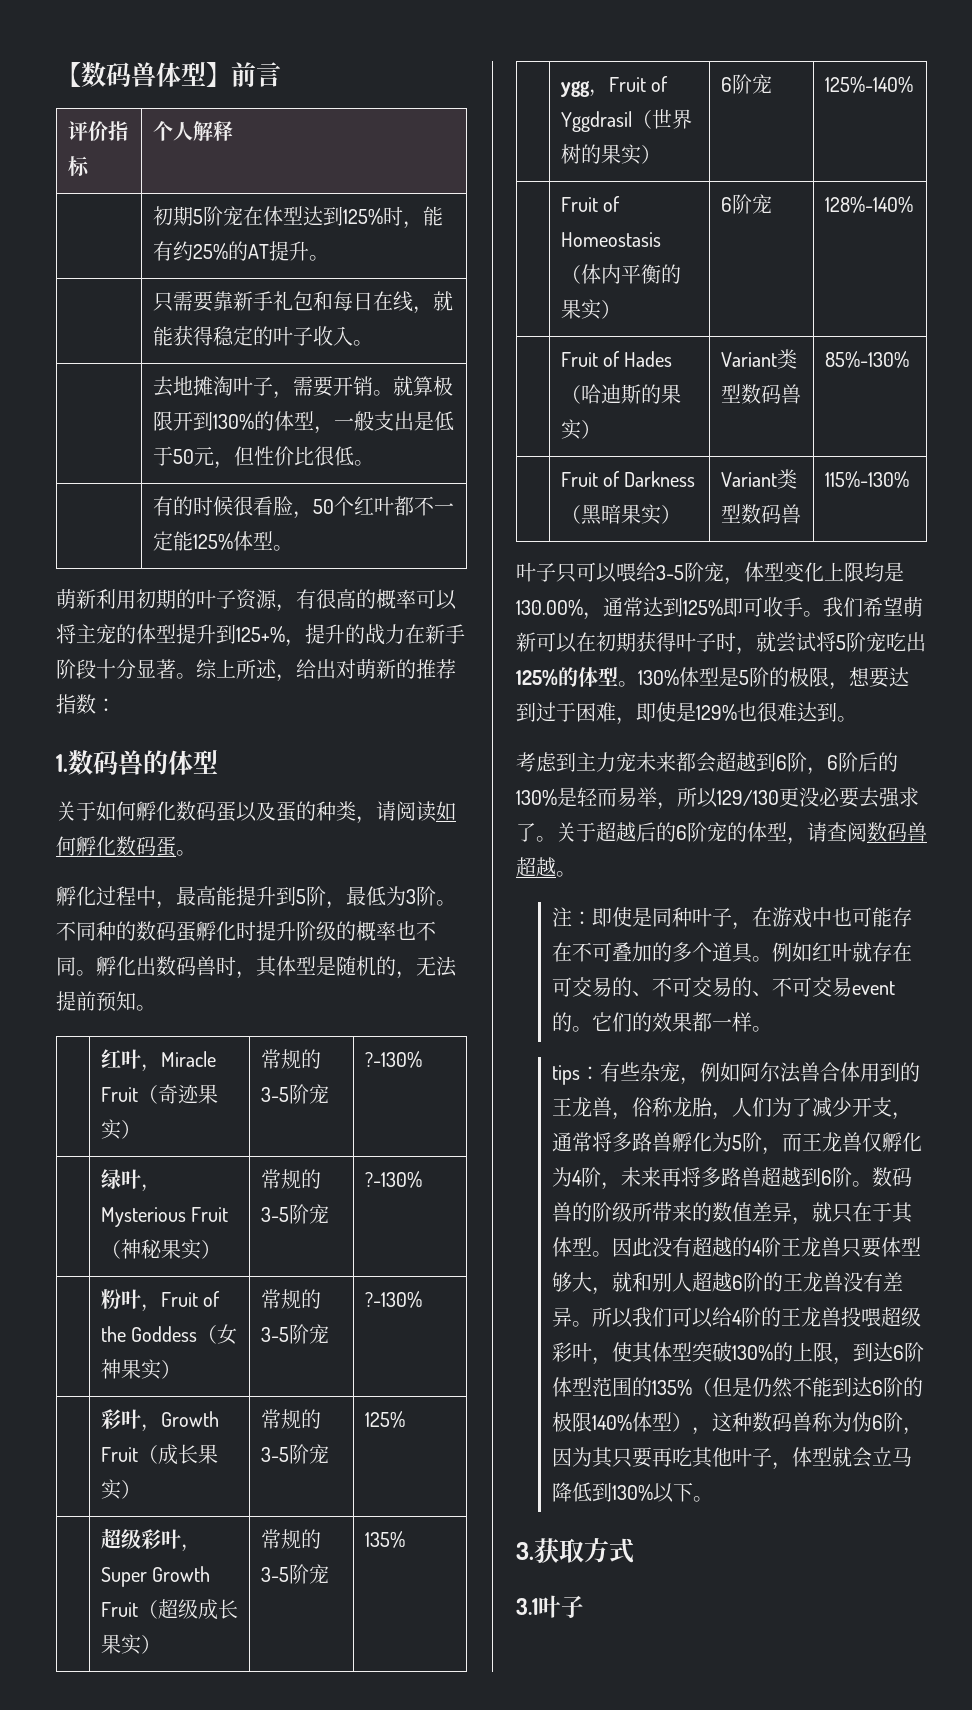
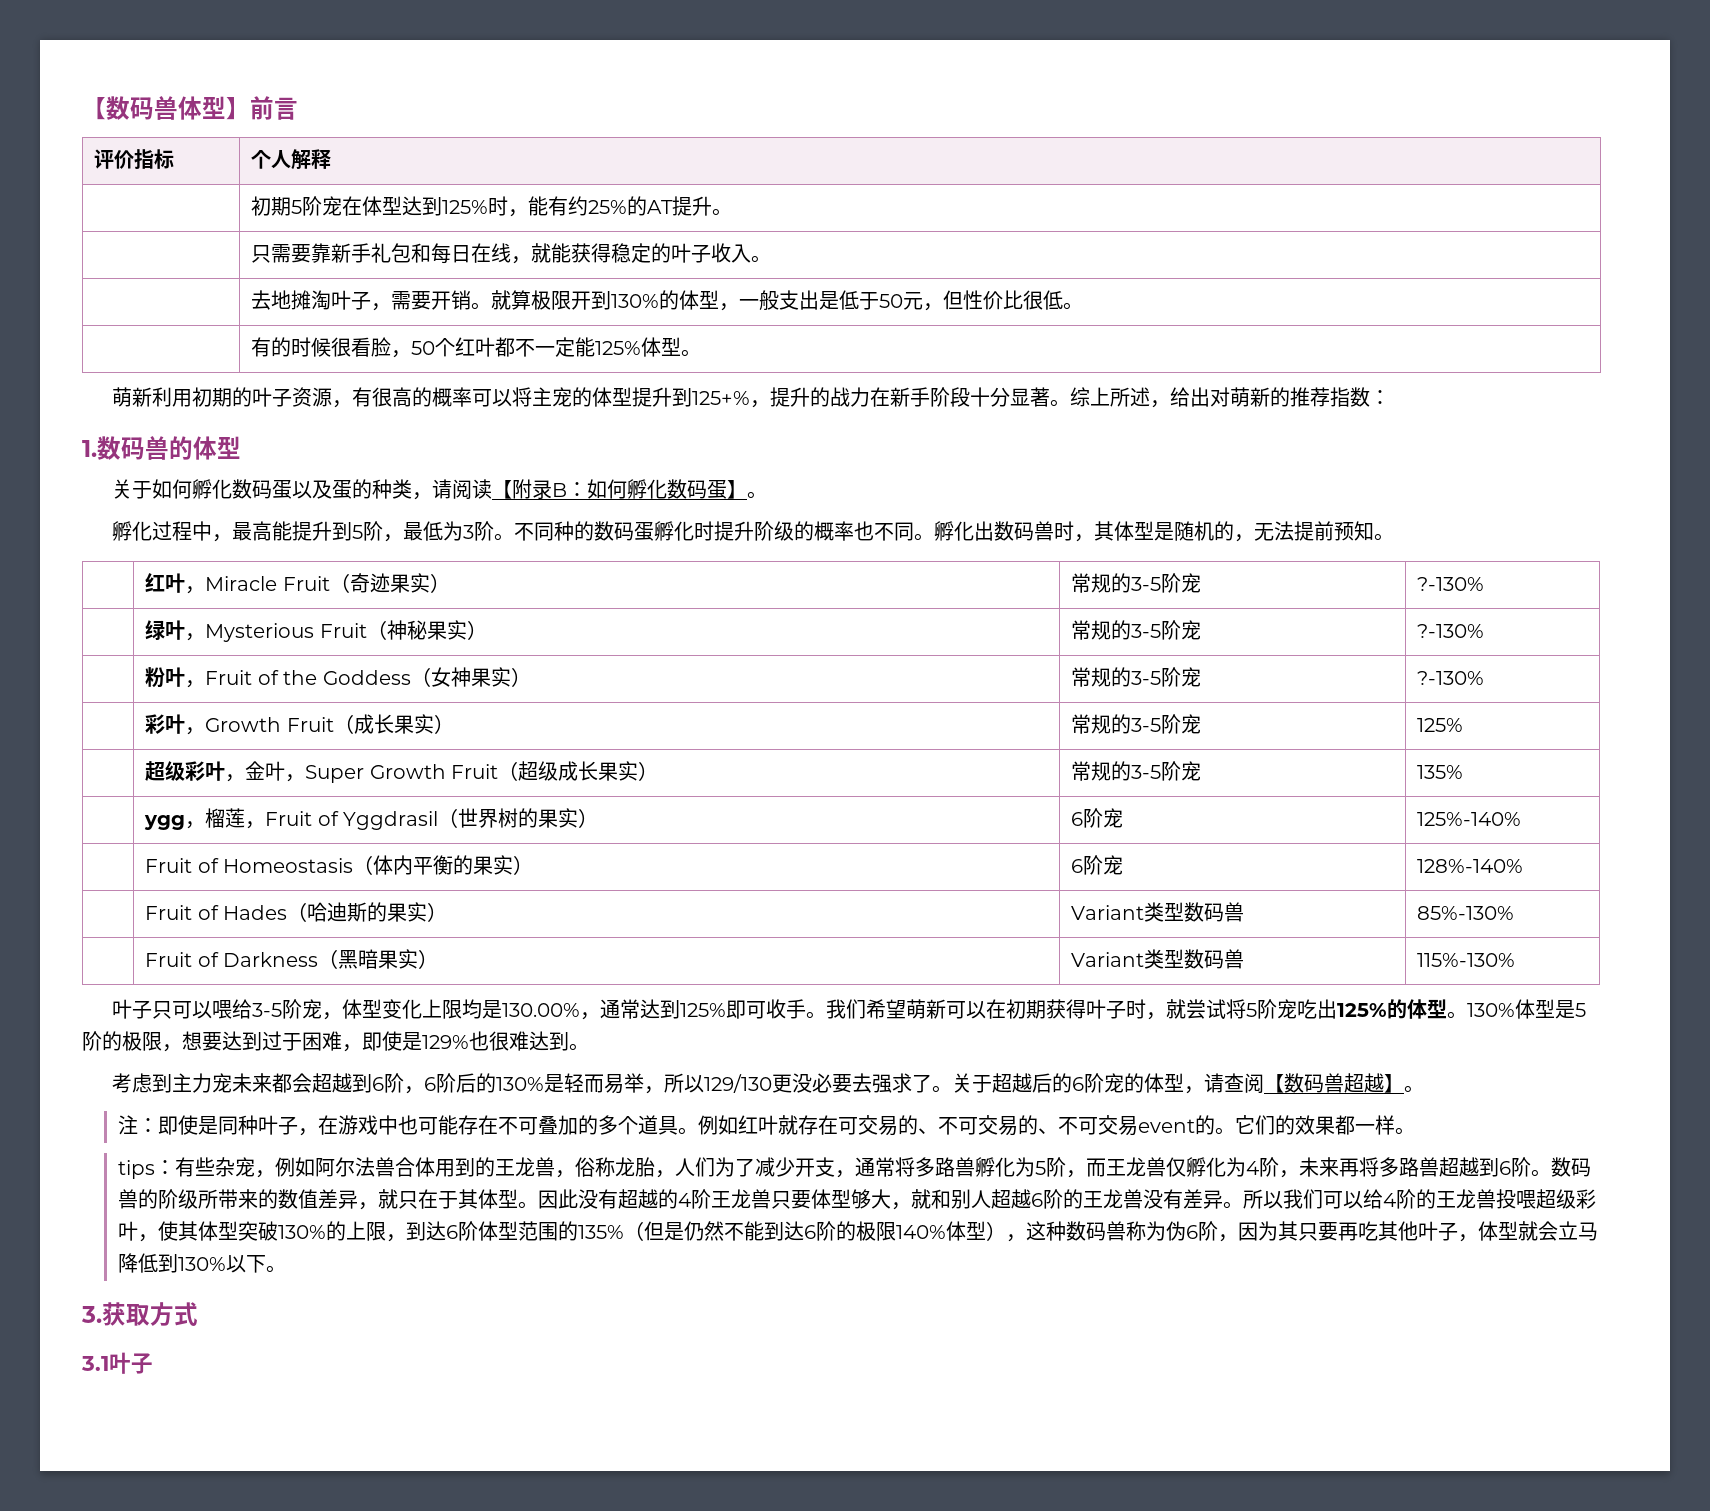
- 关于如何孵化数码蛋以及蛋的种类，请阅读如何孵化数码蛋。
+ 关于如何孵化数码蛋以及蛋的种类，请阅读【附录B：如何孵化数码蛋】。
- | 超级彩叶，Super Growth Fruit（超级成长果实） | 常规的3-5阶宠 | 135%
+ | 超级彩叶，金叶，Super Growth Fruit（超级成长果实） | 常规的3-5阶宠 | 135%
- | ygg，Fruit of Yggdrasil（世界树的果实） | 6阶宠 | 125%-140%
+ | ygg，榴莲，Fruit of Yggdrasil（世界树的果实） | 6阶宠 | 125%-140%
- 关于超越后的6阶宠的体型，请查阅数码兽超越。
+ 关于超越后的6阶宠的体型，请查阅【数码兽超越】。

